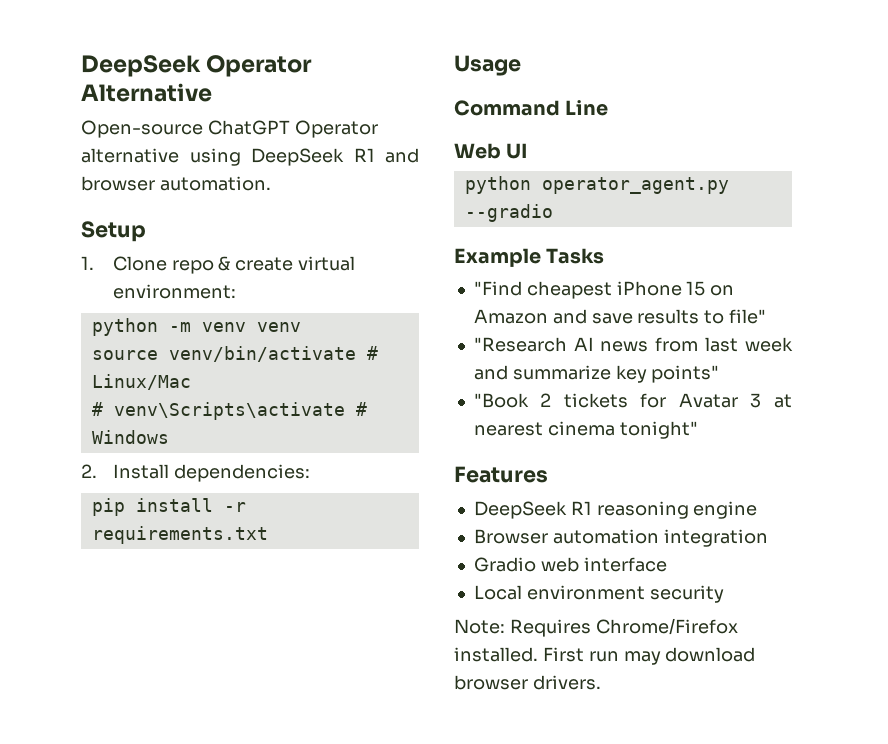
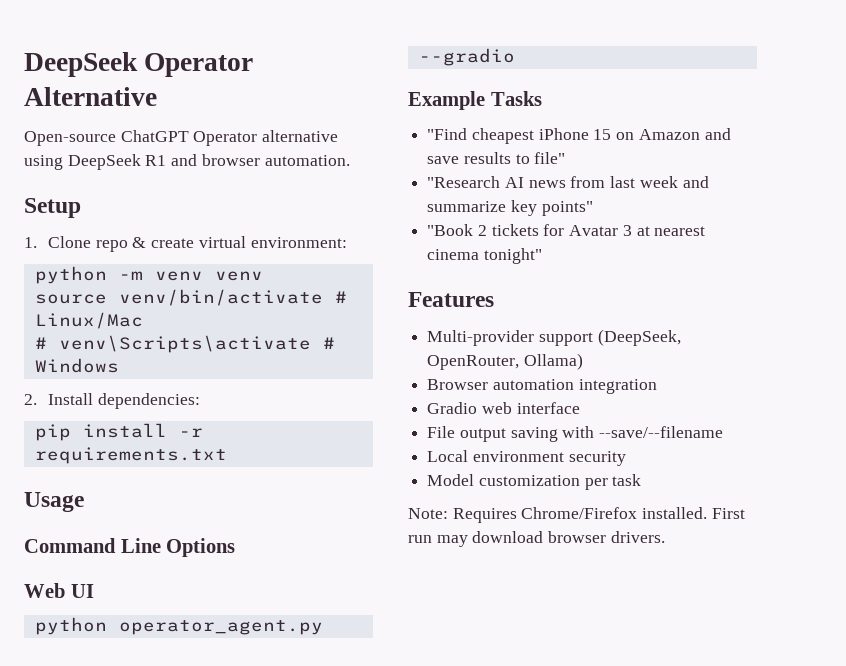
- Command Line
+ Command Line Options
- DeepSeek R1 reasoning engine
+ Multi-provider support (DeepSeek, OpenRouter, Ollama)
+ File output saving with --save/--filename
+ Model customization per task

